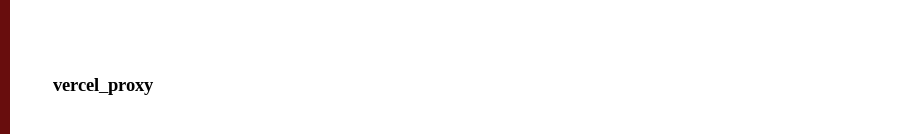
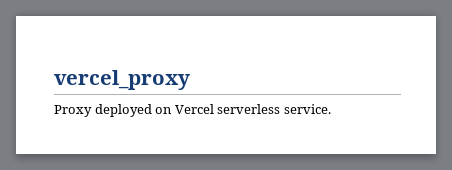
+ Proxy deployed on Vercel serverless service.

